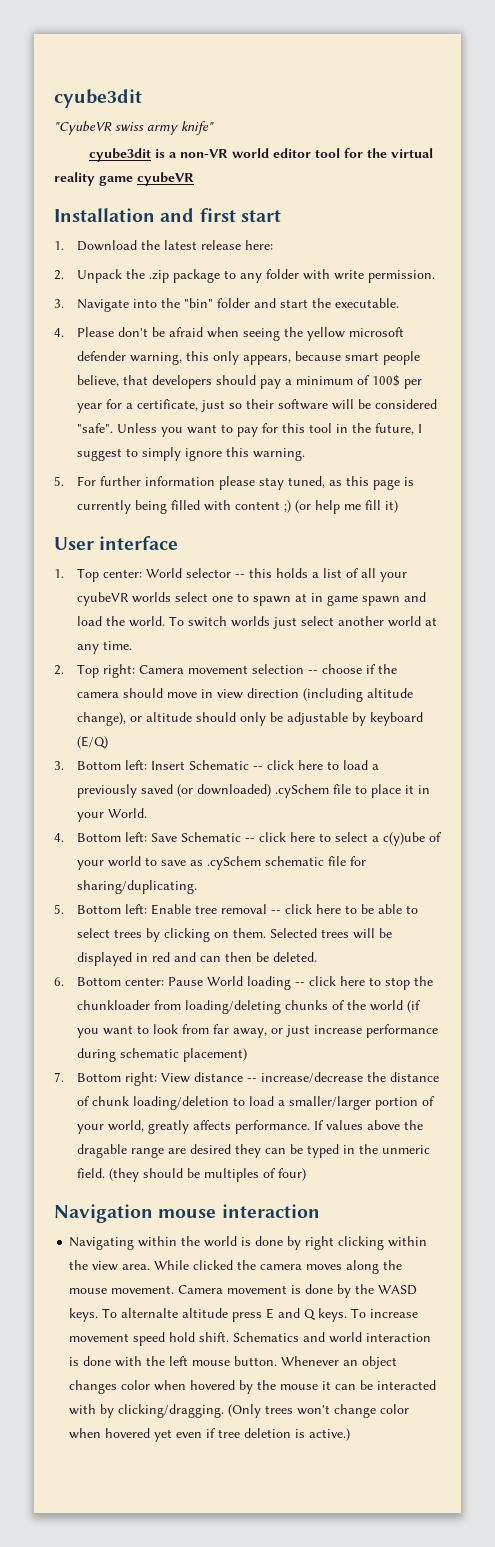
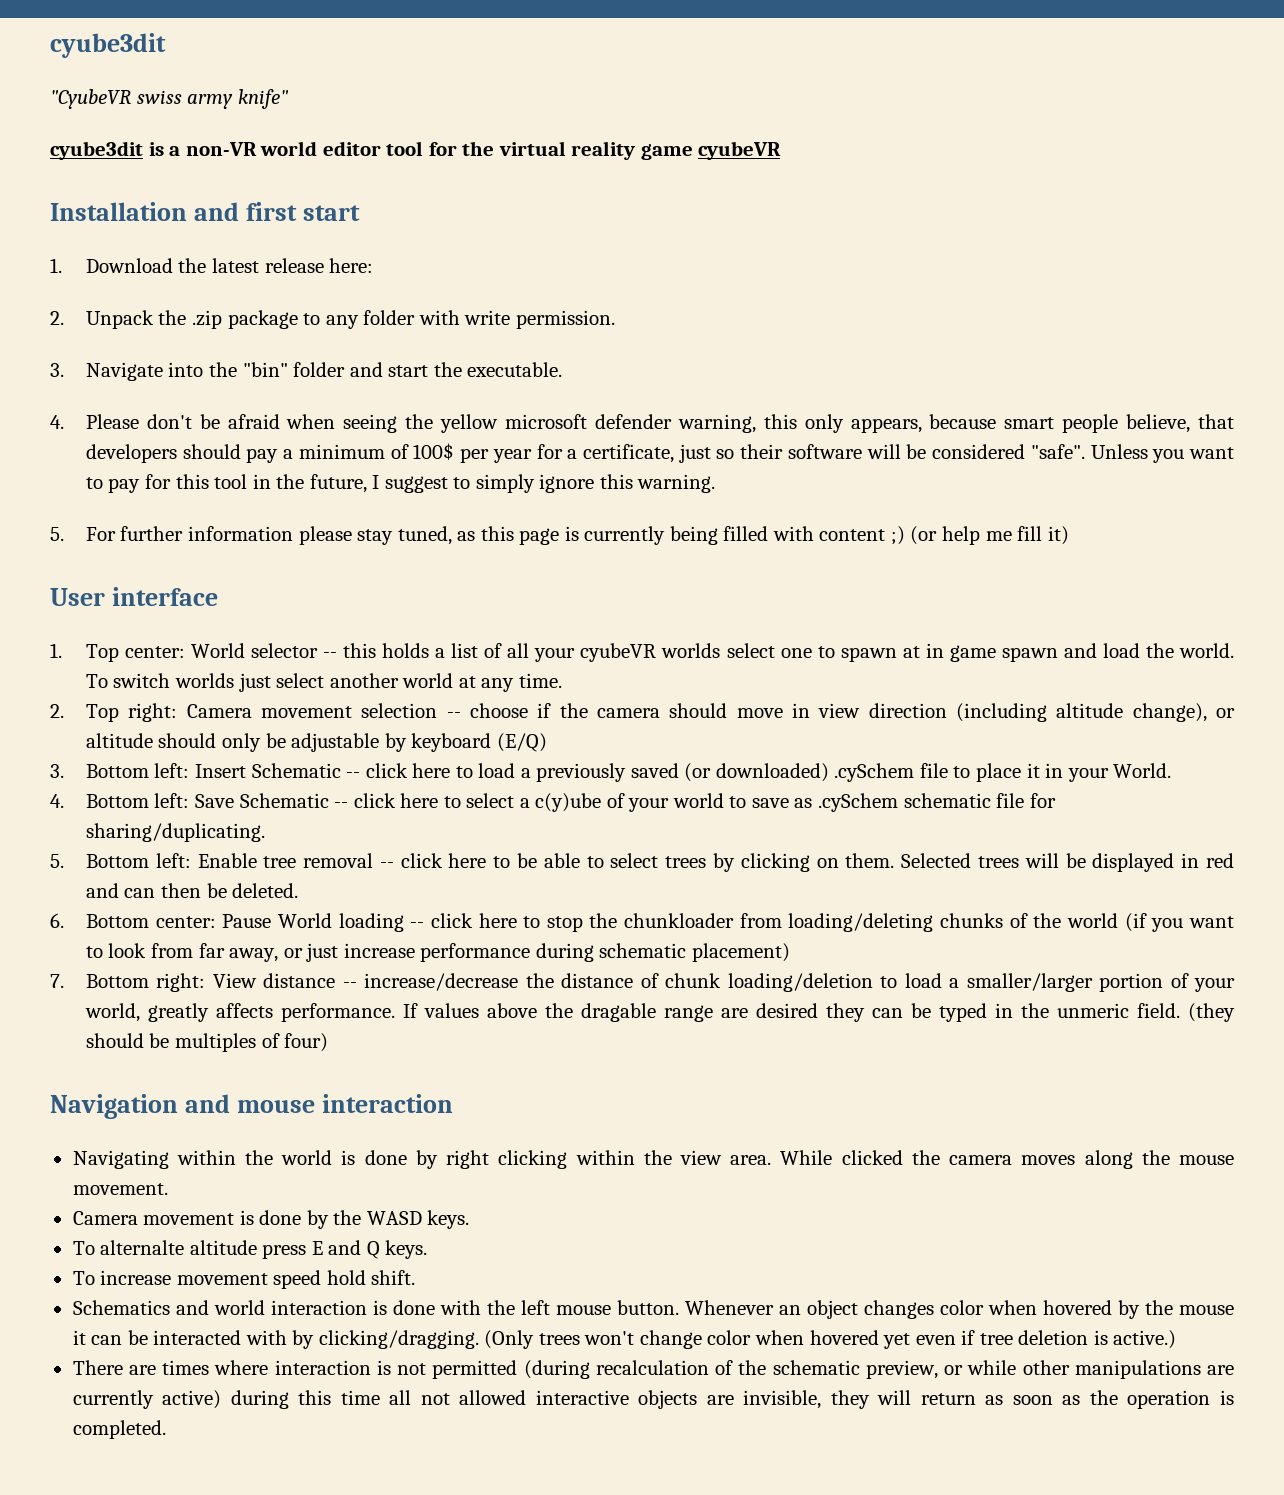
- Navigation mouse interaction
+ Navigation and mouse interaction
- While clicked the camera moves along the mouse movement. Camera movement is done by the WASD keys. To alternalte altitude press E and Q keys. To increase movement speed hold shift. Schematics and world interaction is done with the left mouse button.
+ While clicked the camera moves along the mouse movement.
+ Camera movement is done by the WASD keys.
+ To alternalte altitude press E and Q keys.
+ To increase movement speed hold shift.
+ Schematics and world interaction is done with the left mouse button.
+ There are times where interaction is not permitted (during recalculation of the schematic preview, or while other manipulations are currently active) during this time all not allowed interactive objects are invisible, they will return as soon as the operation is completed.

